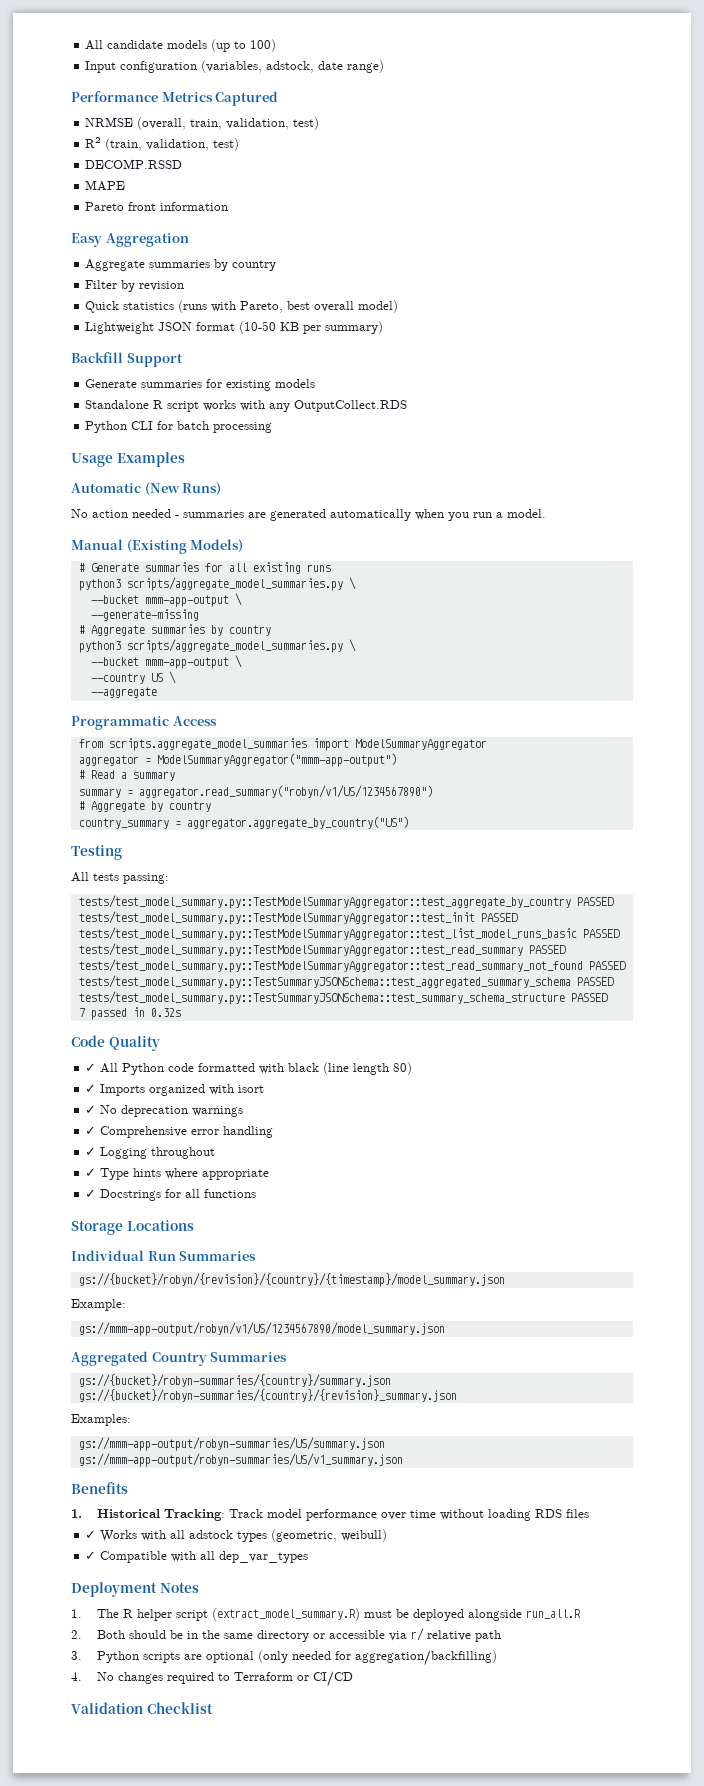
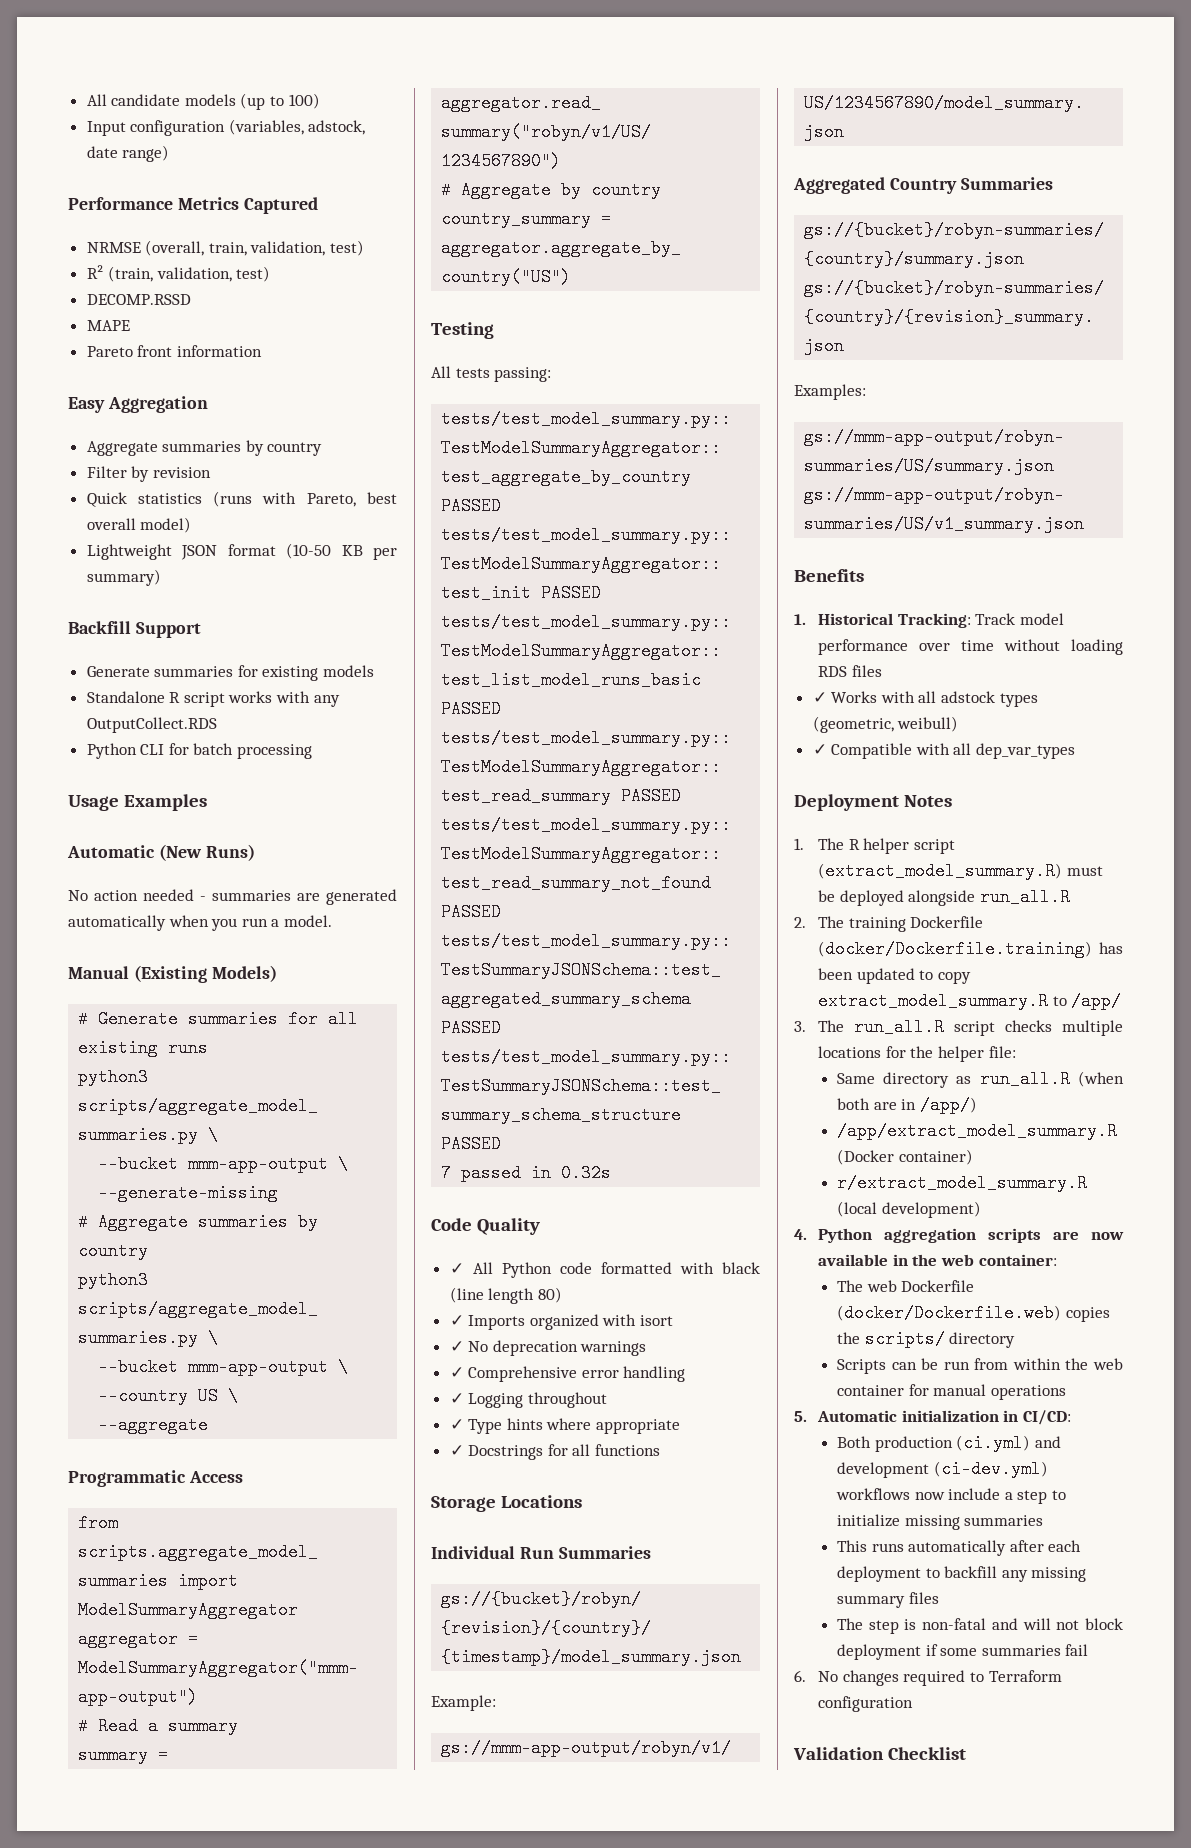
- 2. Both should be in the same directory or accessible via r/ relative path
- 3. Python scripts are optional (only needed for aggregation/backfilling)
- 4. No changes required to Terraform or CI/CD
+ 2. The training Dockerfile (docker/Dockerfile.training) has been updated to copy extract_model_summary.R to /app/
+ 3. The run_all.R script checks multiple locations for the helper file:
+ Same directory as run_all.R (when both are in /app/)
+ /app/extract_model_summary.R (Docker container)
+ r/extract_model_summary.R (local development)
+ 4. Python aggregation scripts are now available in the web container:
+ The web Dockerfile (docker/Dockerfile.web) copies the scripts/ directory
+ Scripts can be run from within the web container for manual operations
+ 5. Automatic initialization in CI/CD:
+ Both production (ci.yml) and development (ci-dev.yml) workflows now include a step to initialize missing summaries
+ This runs automatically after each deployment to backfill any missing summary files
+ The step is non-fatal and will not block deployment if some summaries fail
+ 6. No changes required to Terraform configuration

